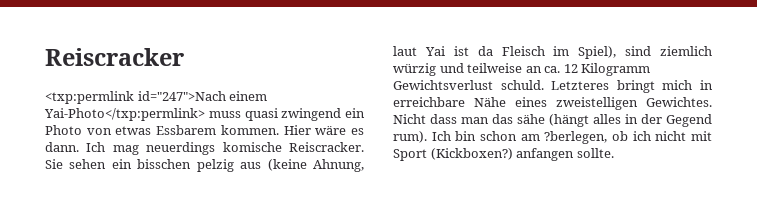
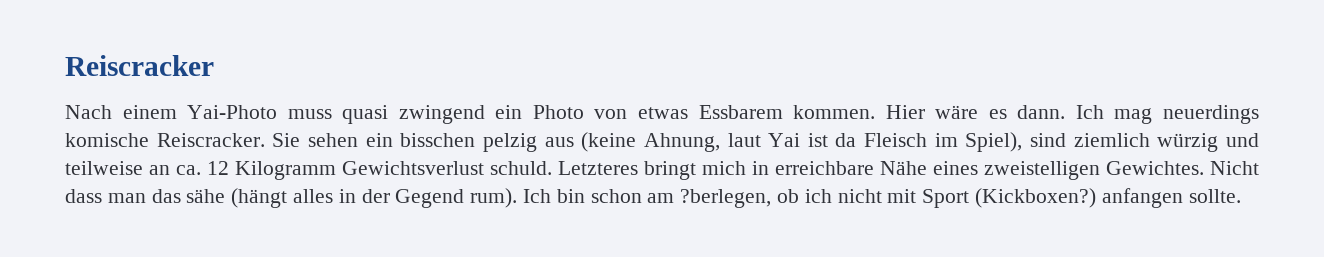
- <txp:permlink id="247">Nach einem Yai-Photo</txp:permlink> muss quasi zwingend ein Photo von etwas Essbarem kommen.
+ Nach einem Yai-Photo muss quasi zwingend ein Photo von etwas Essbarem kommen.

